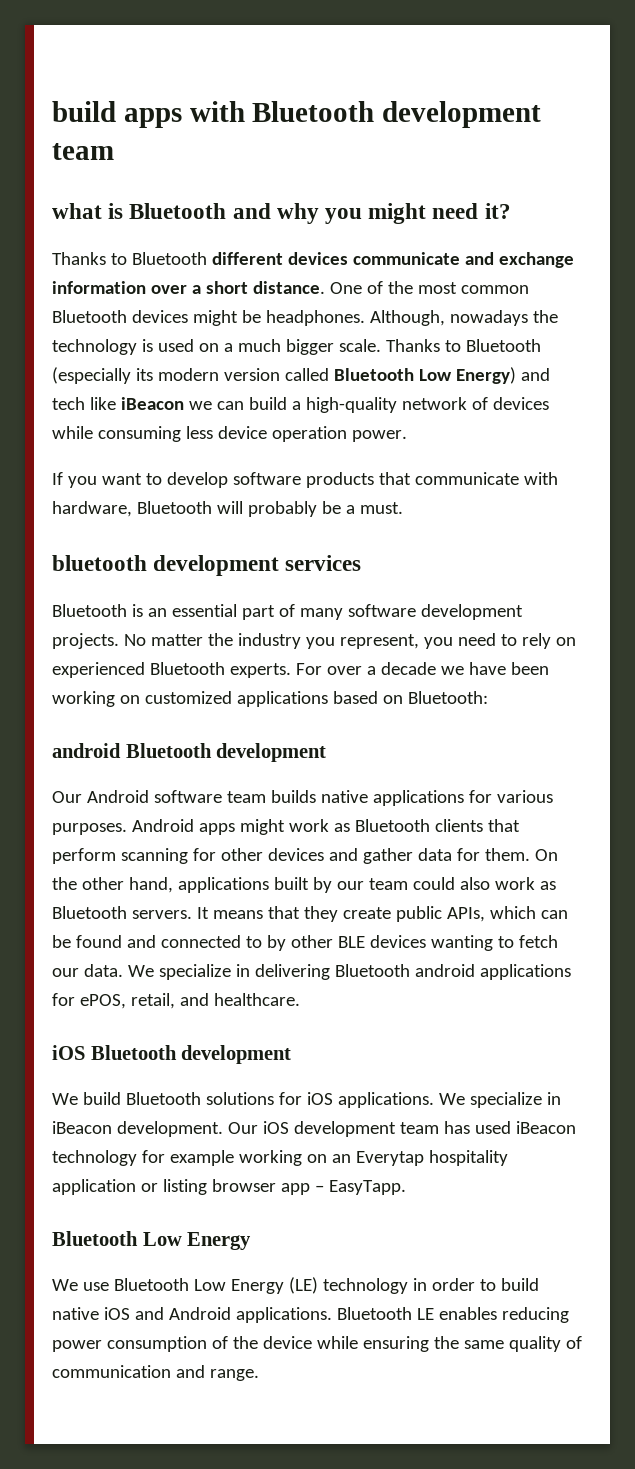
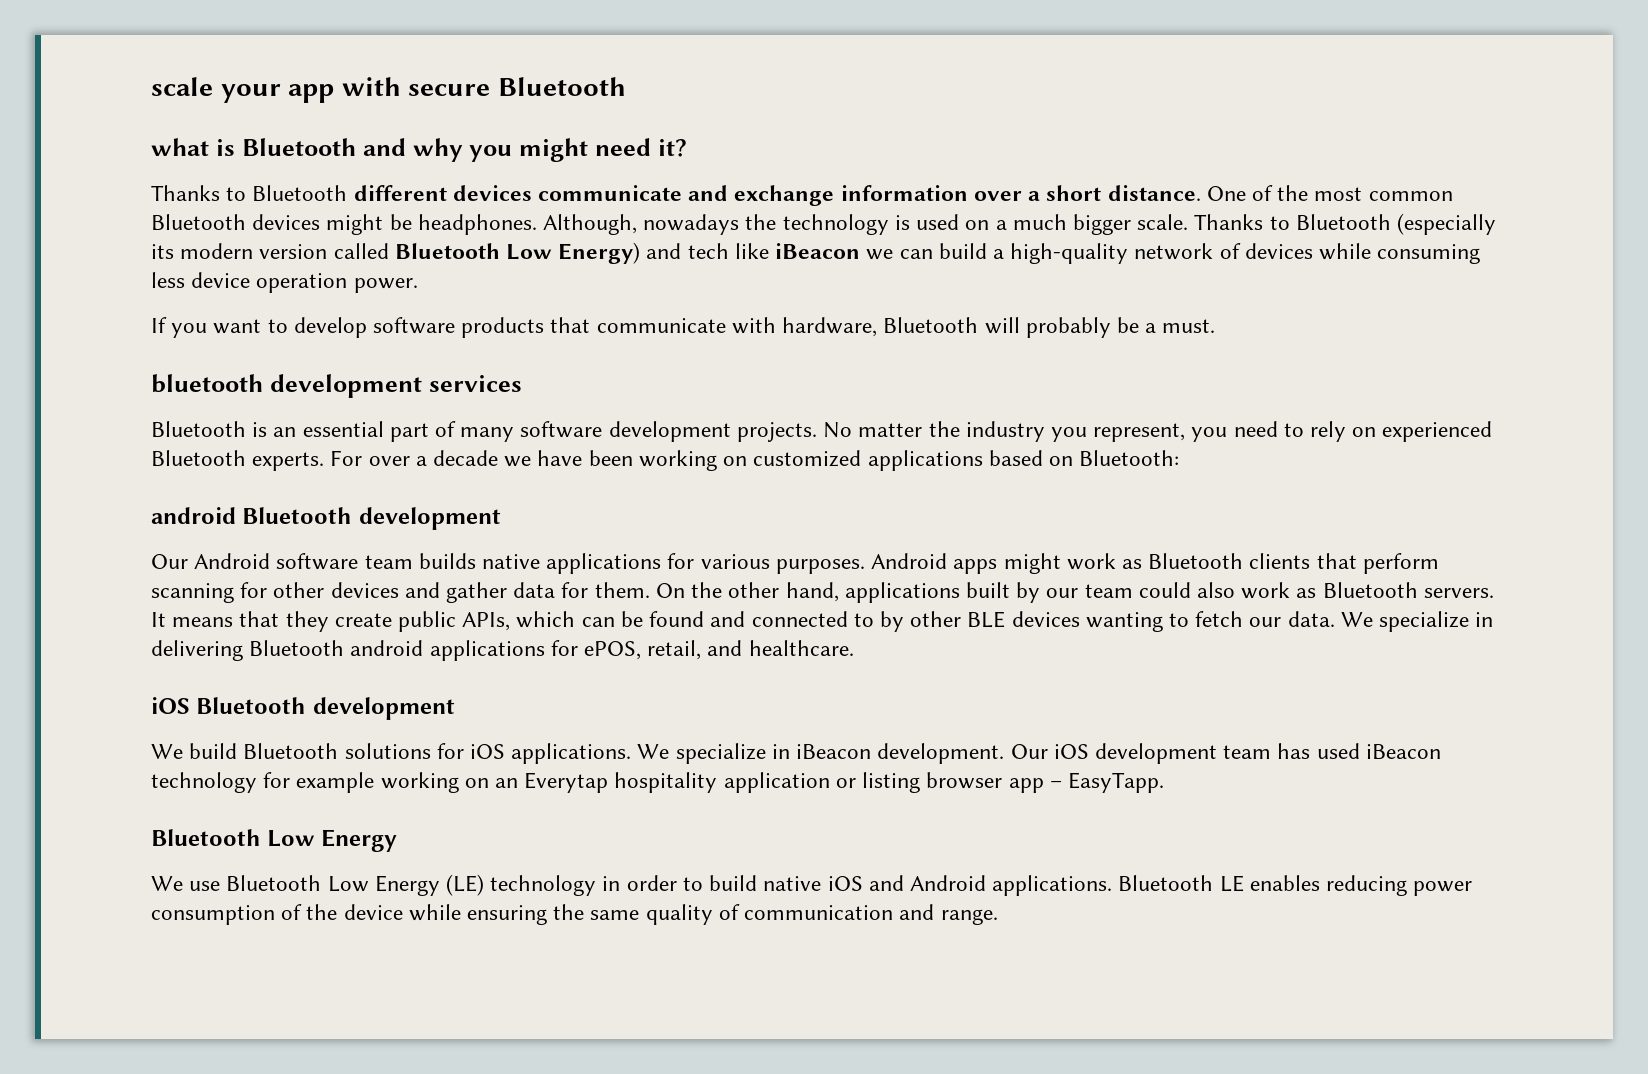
- build apps with Bluetooth development team
+ scale your app with secure Bluetooth

